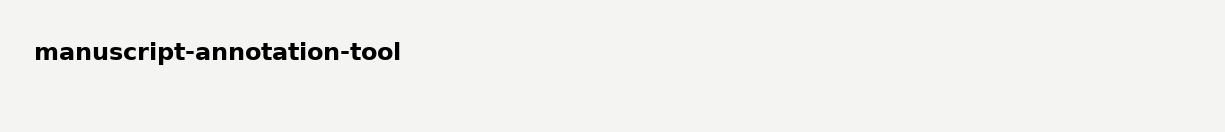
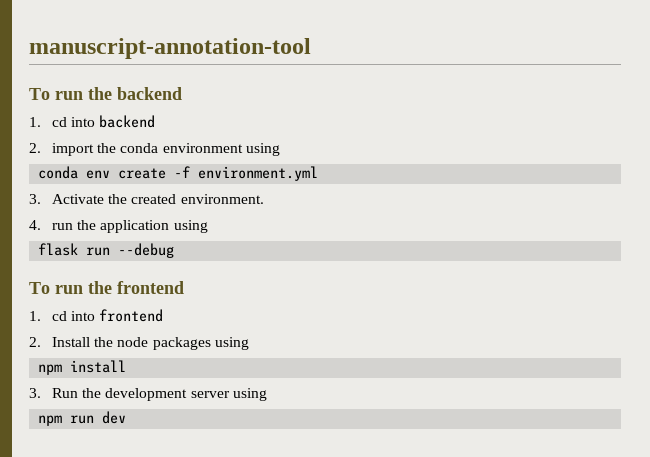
+ To run the backend
+ 1. cd into backend
+ 2. import the conda environment using
+ conda env create -f environment.yml
+ 3. Activate the created environment.
+ 4. run the application using
+ flask run --debug
+ To run the frontend
+ 1. cd into frontend
+ 2. Install the node packages using
+ npm install
+ 3. Run the development server using
+ npm run dev

